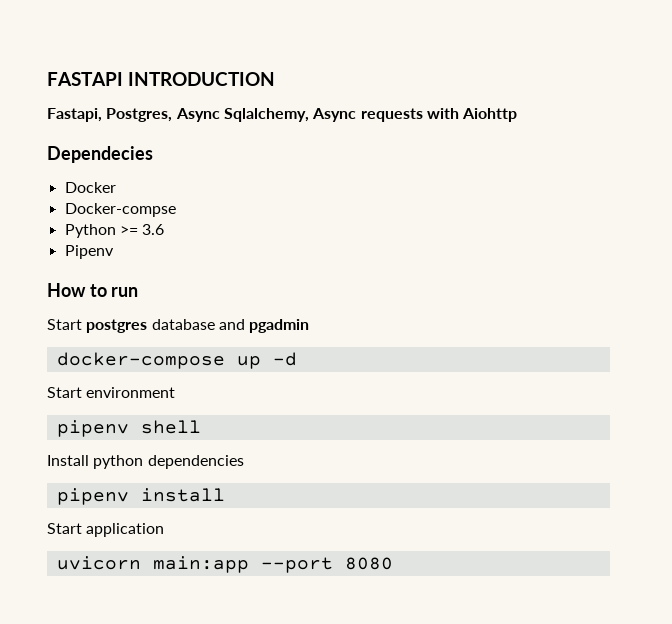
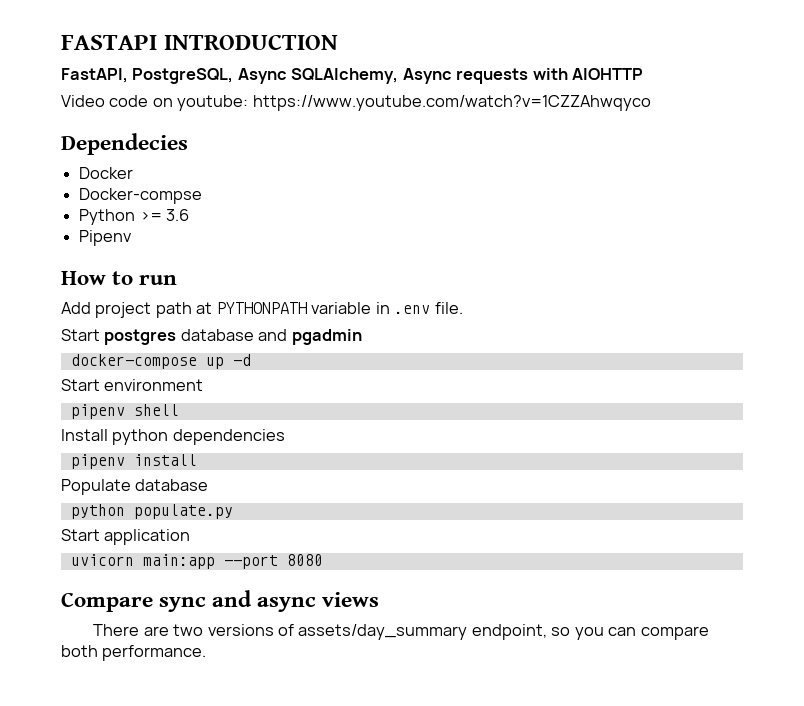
- Fastapi, Postgres, Async Sqlalchemy, Async requests with Aiohttp
+ FastAPI, PostgreSQL, Async SQLAlchemy, Async requests with AIOHTTP
+ Video code on youtube: https://www.youtube.com/watch?v=1CZZAhwqyco
+ Add project path at PYTHONPATH variable in .env file.
+ Populate database
+ python populate.py
+ Compare sync and async views
+ There are two versions of assets/day_summary endpoint, so you can compare both performance.

